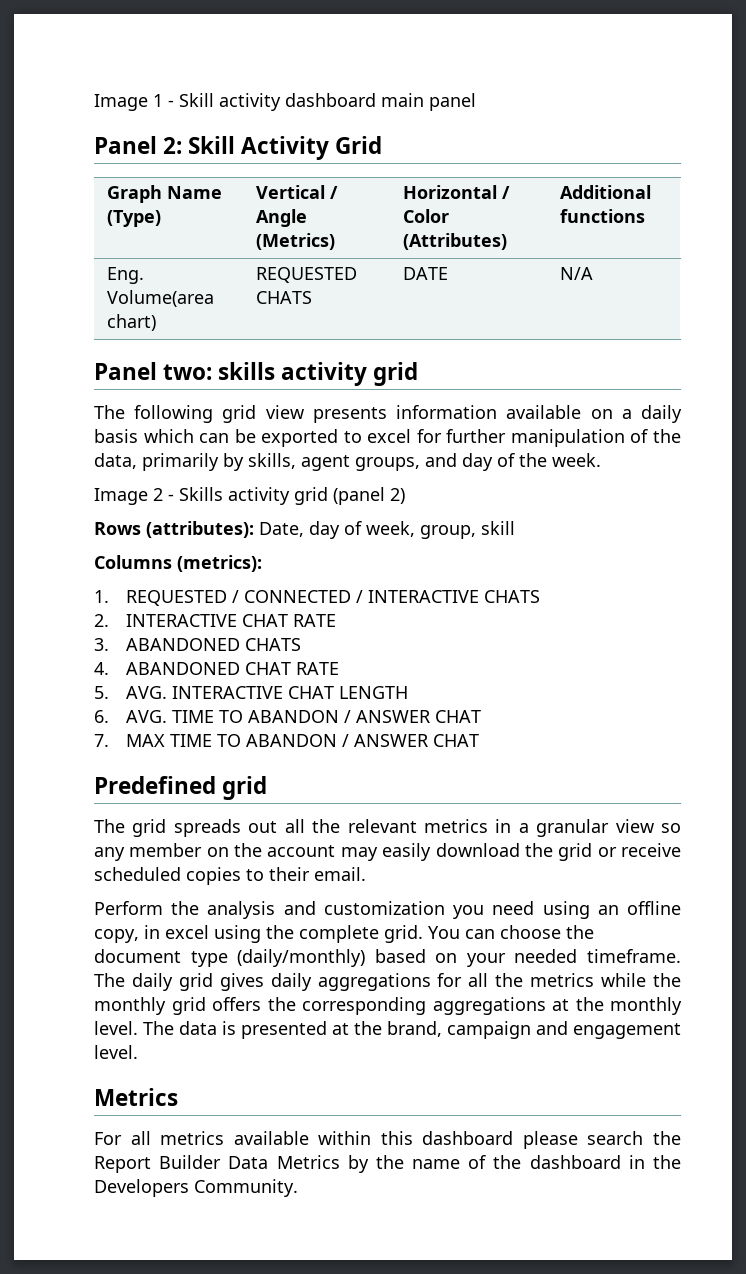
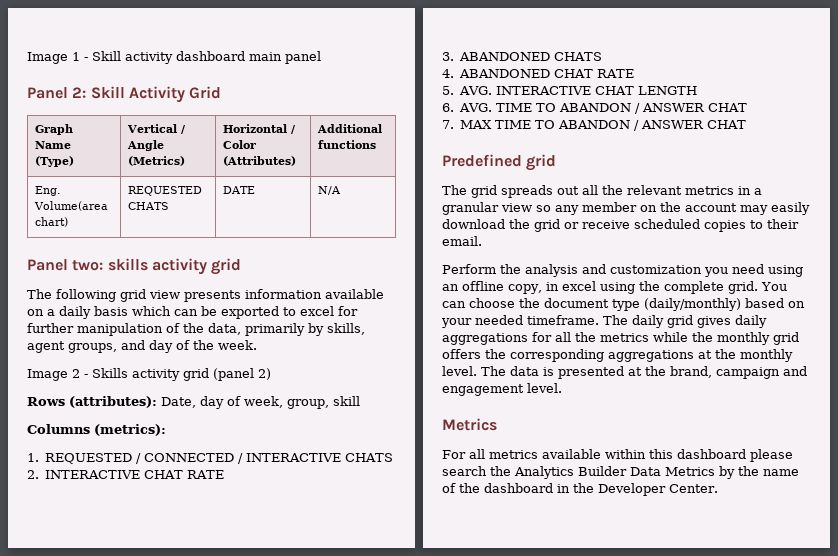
- For all metrics available within this dashboard please search the Report Builder Data Metrics by the name of the dashboard in the Developers Community.
+ For all metrics available within this dashboard please search the Analytics Builder Data Metrics by the name of the dashboard in the Developer Center.

